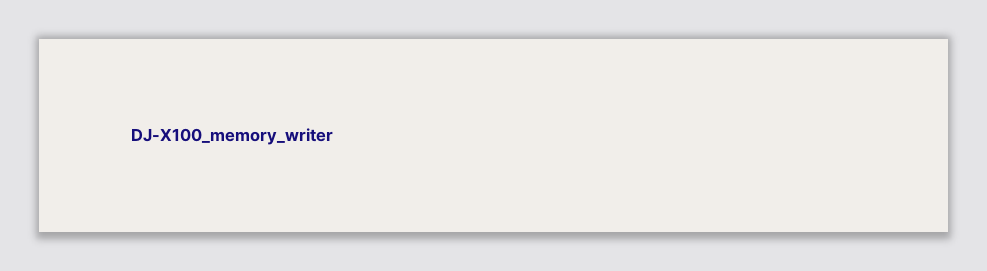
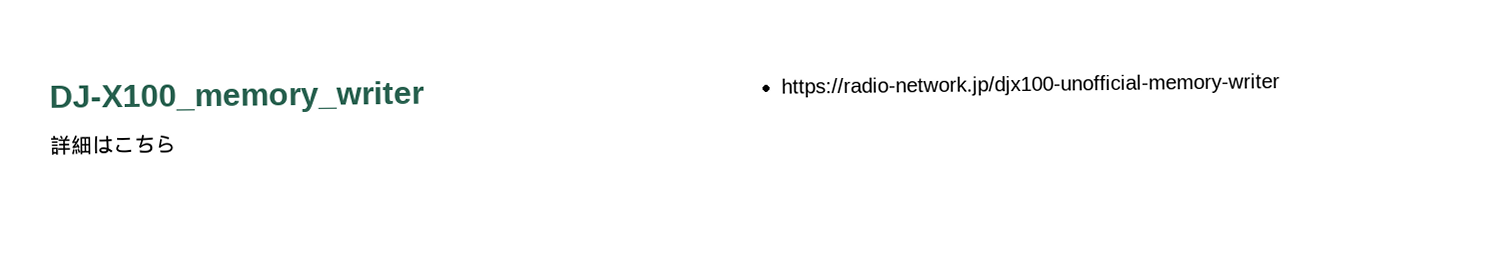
+ 詳細はこちら
+ https://radio-network.jp/djx100-unofficial-memory-writer

